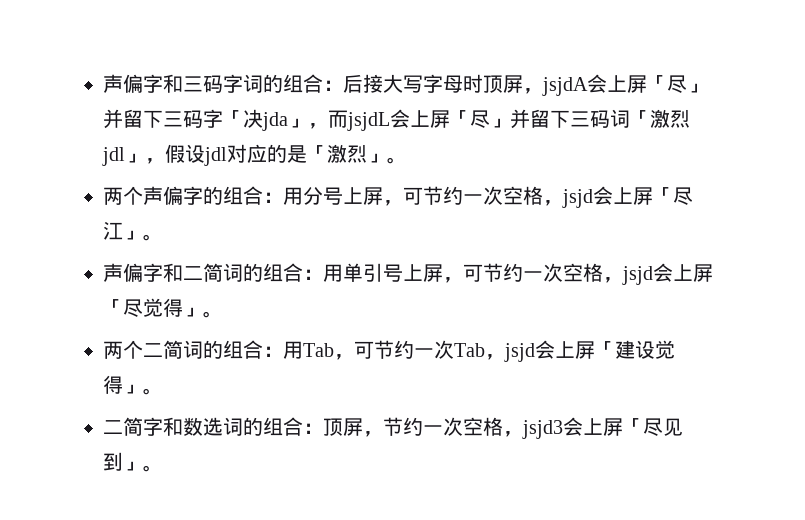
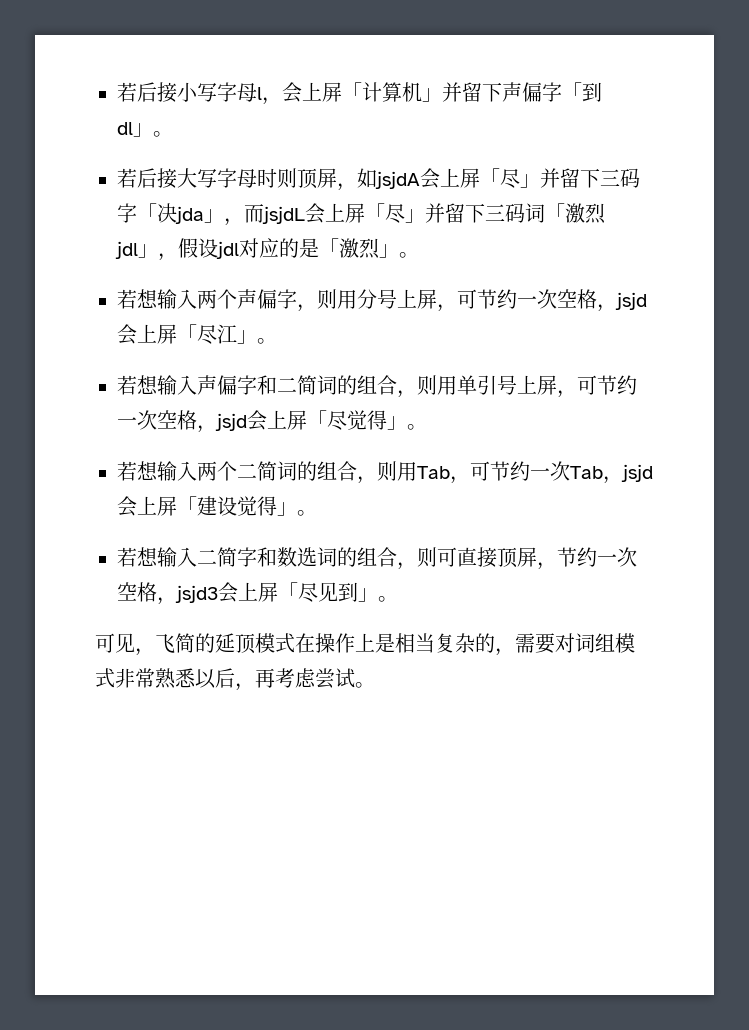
- 声偏字和三码字词的组合：后接大写字母时顶屏，jsjdA会上屏「尽」并留下三码字「决jda」，而jsjdL会上屏「尽」并留下三码词「激烈jdl」，假设jdl对应的是「激烈」。
+ 若后接小写字母l，会上屏「计算机」并留下声偏字「到dl」。
+ 若后接大写字母时则顶屏，如jsjdA会上屏「尽」并留下三码字「决jda」，而jsjdL会上屏「尽」并留下三码词「激烈jdl」，假设jdl对应的是「激烈」。
- 两个声偏字的组合：用分号上屏，可节约一次空格，jsjd会上屏「尽江」。
+ 若想输入两个声偏字，则用分号上屏，可节约一次空格，jsjd会上屏「尽江」。
- 声偏字和二简词的组合：用单引号上屏，可节约一次空格，jsjd会上屏「尽觉得」。
+ 若想输入声偏字和二简词的组合，则用单引号上屏，可节约一次空格，jsjd会上屏「尽觉得」。
- 两个二简词的组合：用Tab，可节约一次Tab，jsjd会上屏「建设觉得」。
+ 若想输入两个二简词的组合，则用Tab，可节约一次Tab，jsjd会上屏「建设觉得」。
- 二简字和数选词的组合：顶屏，节约一次空格，jsjd3会上屏「尽见到」。
+ 若想输入二简字和数选词的组合，则可直接顶屏，节约一次空格，jsjd3会上屏「尽见到」。
+ 可见，飞简的延顶模式在操作上是相当复杂的，需要对词组模式非常熟悉以后，再考虑尝试。

